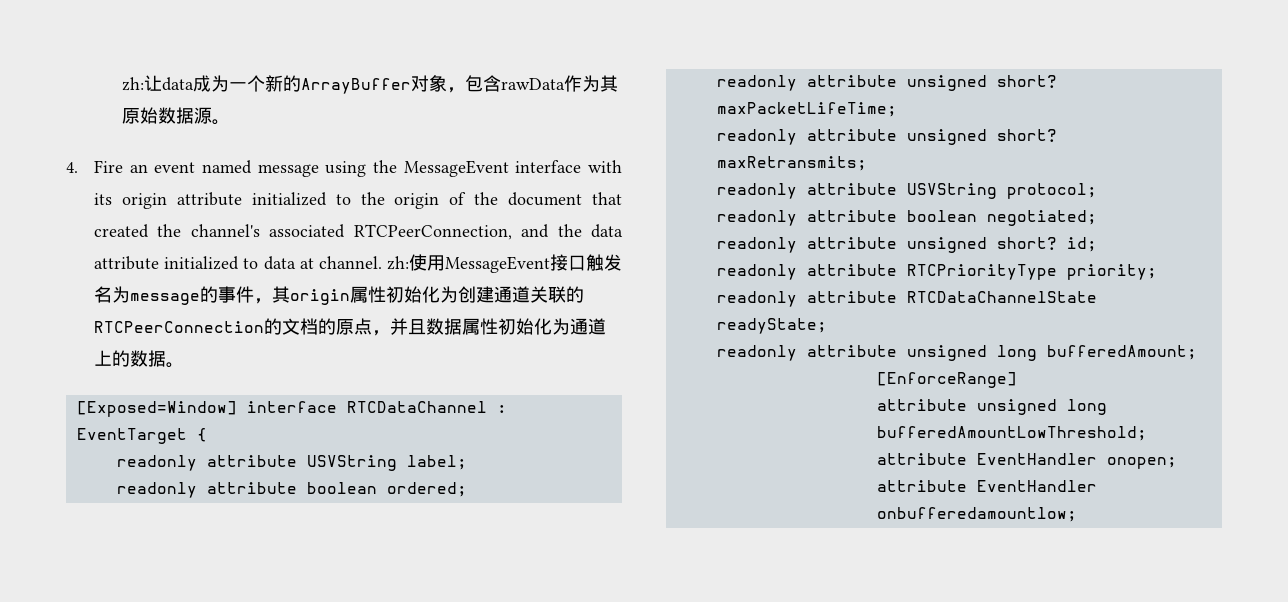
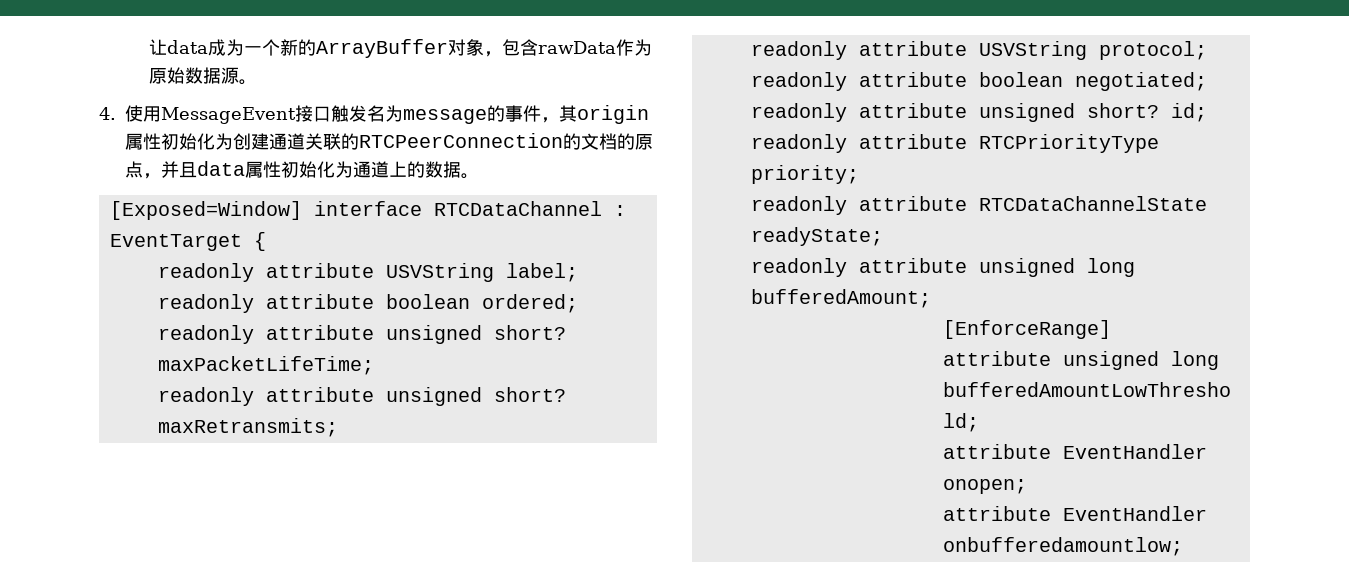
- zh:让data成为一个新的ArrayBuffer对象，包含rawData作为其原始数据源。
+ 让data成为一个新的ArrayBuffer对象，包含rawData作为原始数据源。
- 4. Fire an event named message using the MessageEvent interface with its origin attribute initialized to the origin of the document that created the channel's associated RTCPeerConnection, and the data attribute initialized to data at channel. zh:使用MessageEvent接口触发名为message的事件，其origin属性初始化为创建通道关联的RTCPeerConnection的文档的原点，并且数据属性初始化为通道上的数据。
+ 4.使用MessageEvent接口触发名为message的事件，其origin属性初始化为创建通道关联的RTCPeerConnection的文档的原点，并且data属性初始化为通道上的数据。

